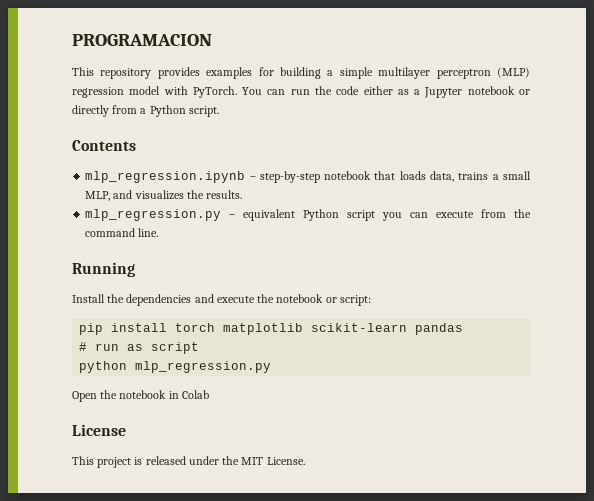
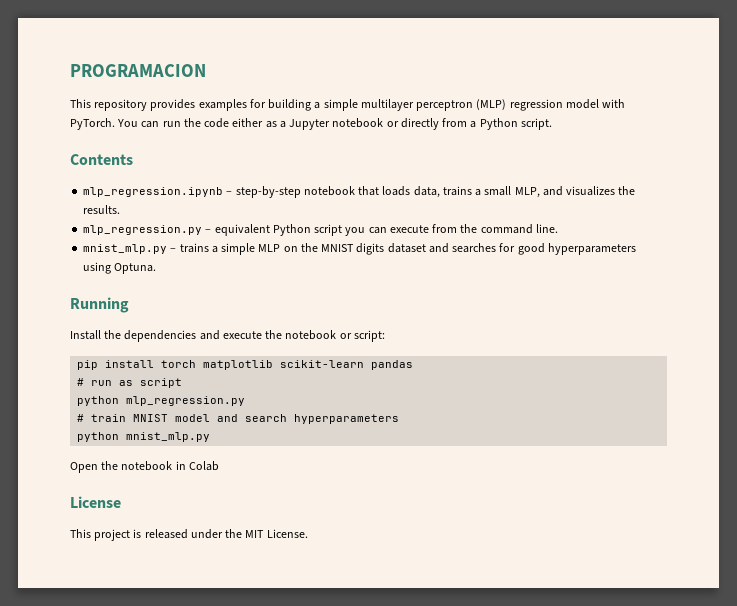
+ mnist_mlp.py – trains a simple MLP on the MNIST digits dataset and searches for good hyperparameters using Optuna.
+ # train MNIST model and search hyperparameters
+ python mnist_mlp.py

